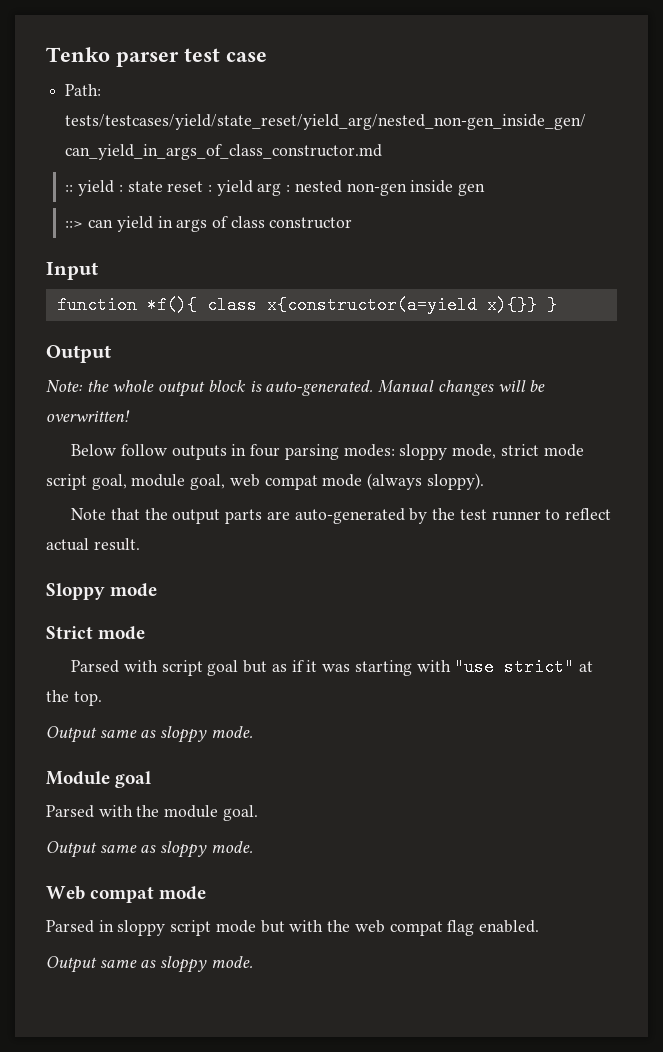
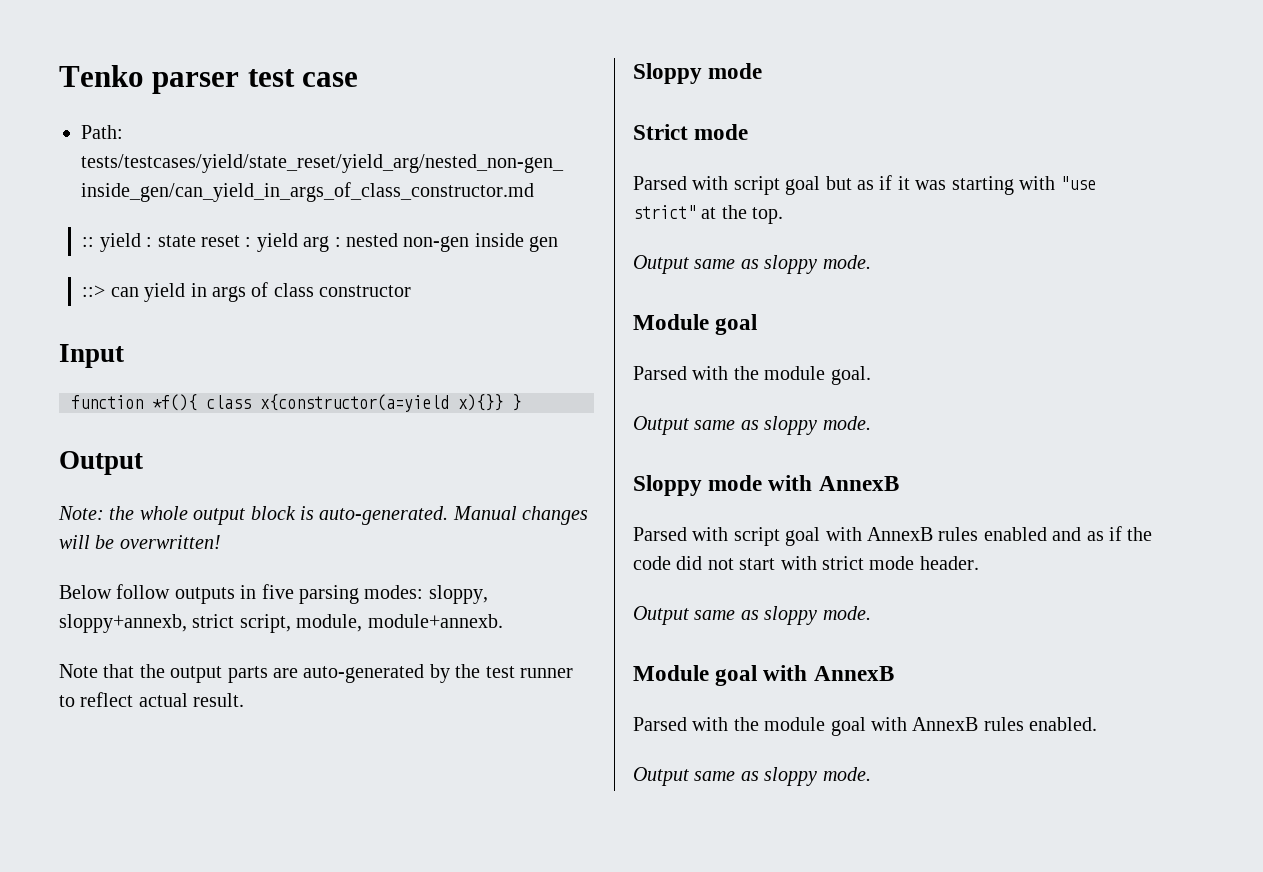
- Below follow outputs in four parsing modes: sloppy mode, strict mode script goal, module goal, web compat mode (always sloppy).
+ Below follow outputs in five parsing modes: sloppy, sloppy+annexb, strict script, module, module+annexb.
- Web compat mode
- Parsed in sloppy script mode but with the web compat flag enabled.
+ Sloppy mode with AnnexB
+ Parsed with script goal with AnnexB rules enabled and as if the code did not start with strict mode header.
+ Output same as sloppy mode.
+ Module goal with AnnexB
+ Parsed with the module goal with AnnexB rules enabled.

